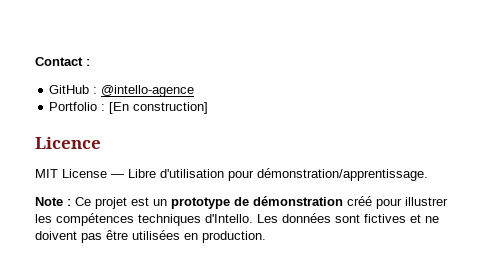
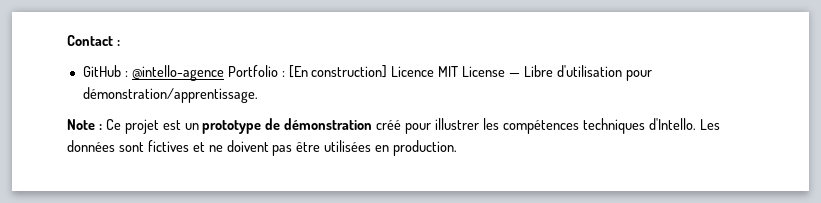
- GitHub : @intello-agence
- Portfolio : [En construction]
- Licence
- MIT License — Libre d'utilisation pour démonstration/apprentissage.
+ GitHub : @intello-agence Portfolio : [En construction] Licence MIT License — Libre d'utilisation pour démonstration/apprentissage.

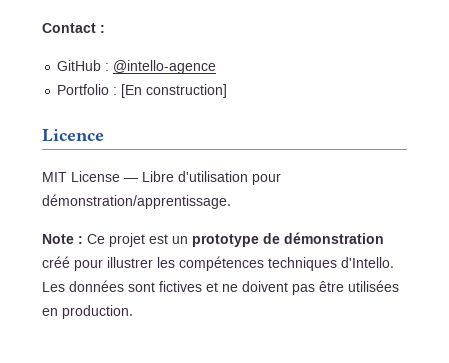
- GitHub : @intello-agence Portfolio : [En construction] Licence MIT License — Libre d'utilisation pour démonstration/apprentissage.
+ GitHub : @intello-agence
+ Portfolio : [En construction]
+ Licence
+ MIT License — Libre d'utilisation pour démonstration/apprentissage.

